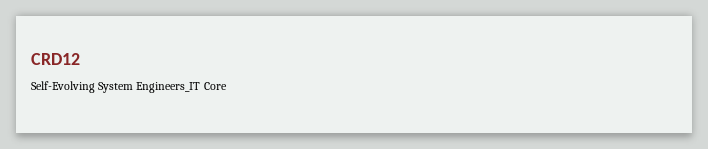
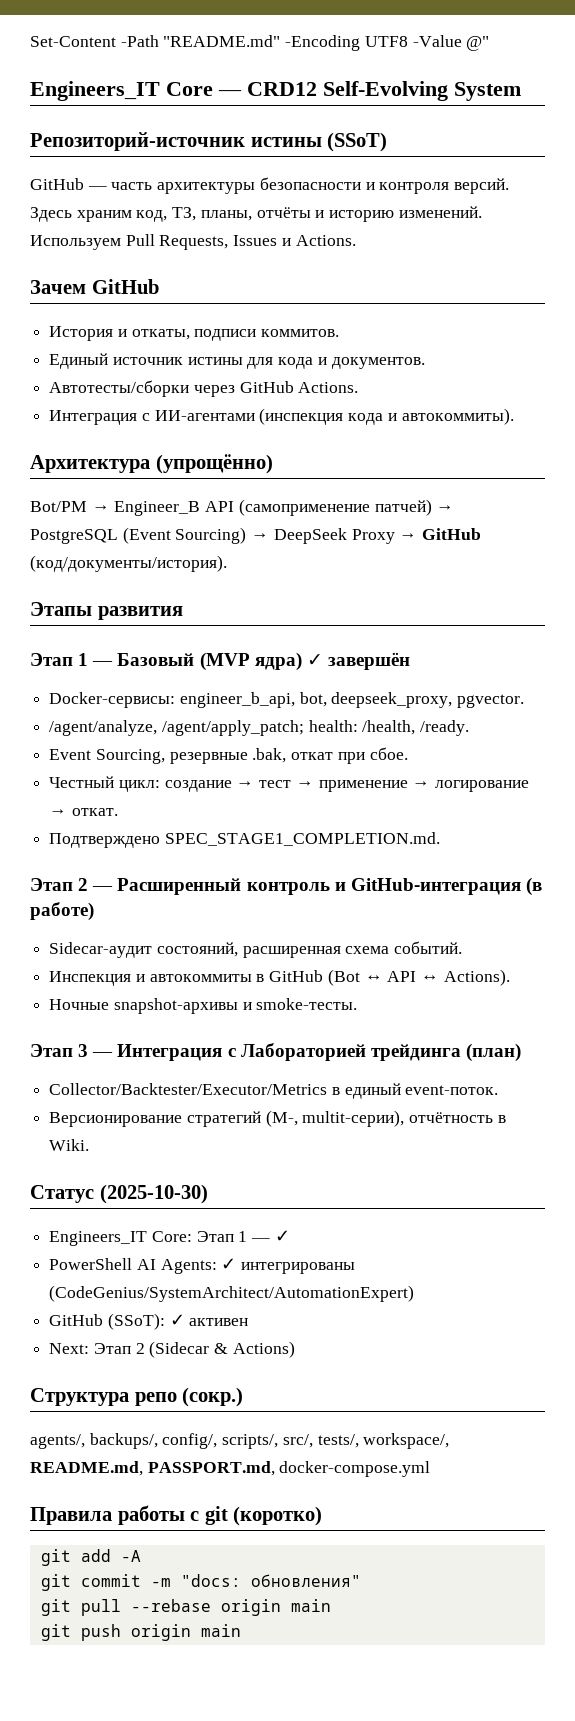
- CRD12
- Self-Evolving System Engineers_IT Core
+ Set-Content -Path "README.md" -Encoding UTF8 -Value @"
+ Engineers_IT Core — CRD12 Self-Evolving System
+ Репозиторий-источник истины (SSoT)
+ GitHub — часть архитектуры безопасности и контроля версий. Здесь храним код, ТЗ, планы, отчёты и историю изменений. Используем Pull Requests, Issues и Actions.
+ Зачем GitHub
+ История и откаты, подписи коммитов.
+ Единый источник истины для кода и документов.
+ Автотесты/сборки через GitHub Actions.
+ Интеграция с ИИ-агентами (инспекция кода и автокоммиты).
+ Архитектура (упрощённо)
+ Bot/PM → Engineer_B API (самоприменение патчей) → PostgreSQL (Event Sourcing) → DeepSeek Proxy → GitHub (код/документы/история).
+ Этапы развития
+ Этап 1 — Базовый (MVP ядра) ✓ завершён
+ Docker-сервисы: engineer_b_api, bot, deepseek_proxy, pgvector.
+ /agent/analyze, /agent/apply_patch; health: /health, /ready.
+ Event Sourcing, резервные .bak, откат при сбое.
+ Честный цикл: создание → тест → применение → логирование → откат.
+ Подтверждено SPEC_STAGE1_COMPLETION.md.
+ Этап 2 — Расширенный контроль и GitHub-интеграция (в работе)
+ Sidecar-аудит состояний, расширенная схема событий.
+ Инспекция и автокоммиты в GitHub (Bot ↔ API ↔ Actions).
+ Ночные snapshot-архивы и smoke-тесты.
+ Этап 3 — Интеграция с Лабораторией трейдинга (план)
+ Collector/Backtester/Executor/Metrics в единый event-поток.
+ Версионирование стратегий (M-, multit-серии), отчётность в Wiki.
+ Статус (2025-10-30)
+ Engineers_IT Core: Этап 1 — ✓
+ PowerShell AI Agents: ✓ интегрированы (CodeGenius/SystemArchitect/AutomationExpert)
+ GitHub (SSoT): ✓ активен
+ Next: Этап 2 (Sidecar & Actions)
+ Структура репо (сокр.)
+ agents/, backups/, config/, scripts/, src/, tests/, workspace/, README.md, PASSPORT.md, docker-compose.yml
+ Правила работы с git (коротко)
+ git add -A
+ git commit -m "docs: обновления"
+ git pull --rebase origin main
+ git push origin main

